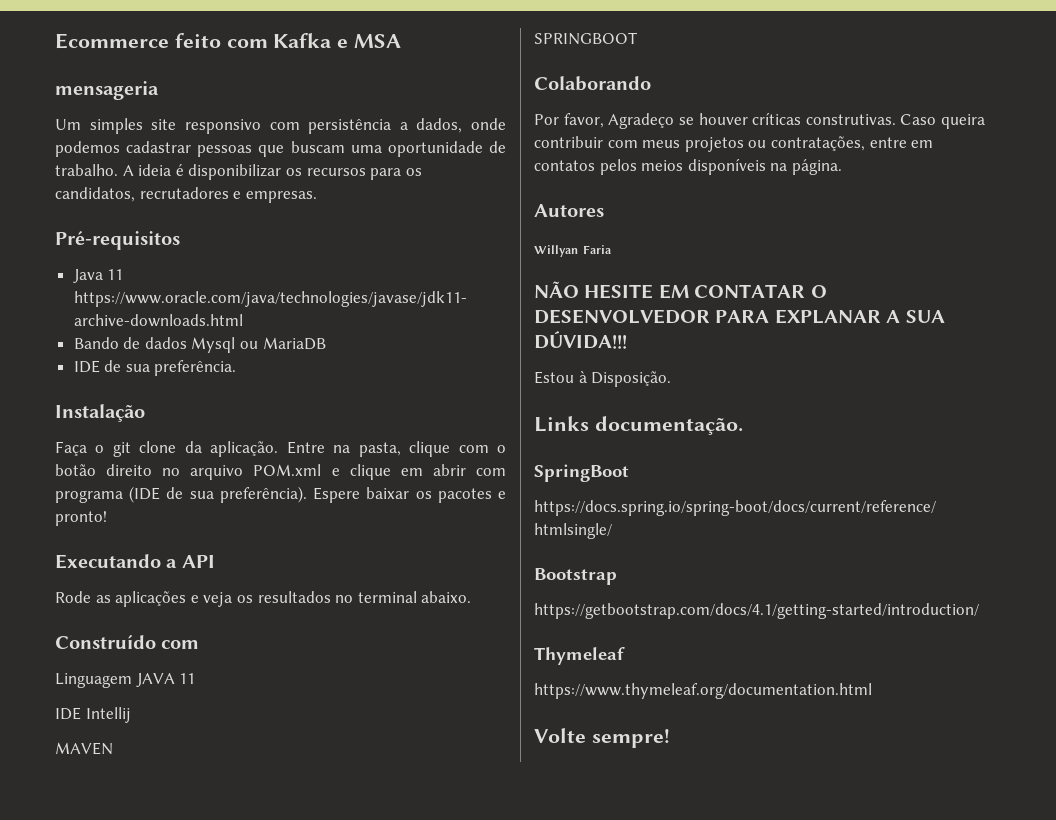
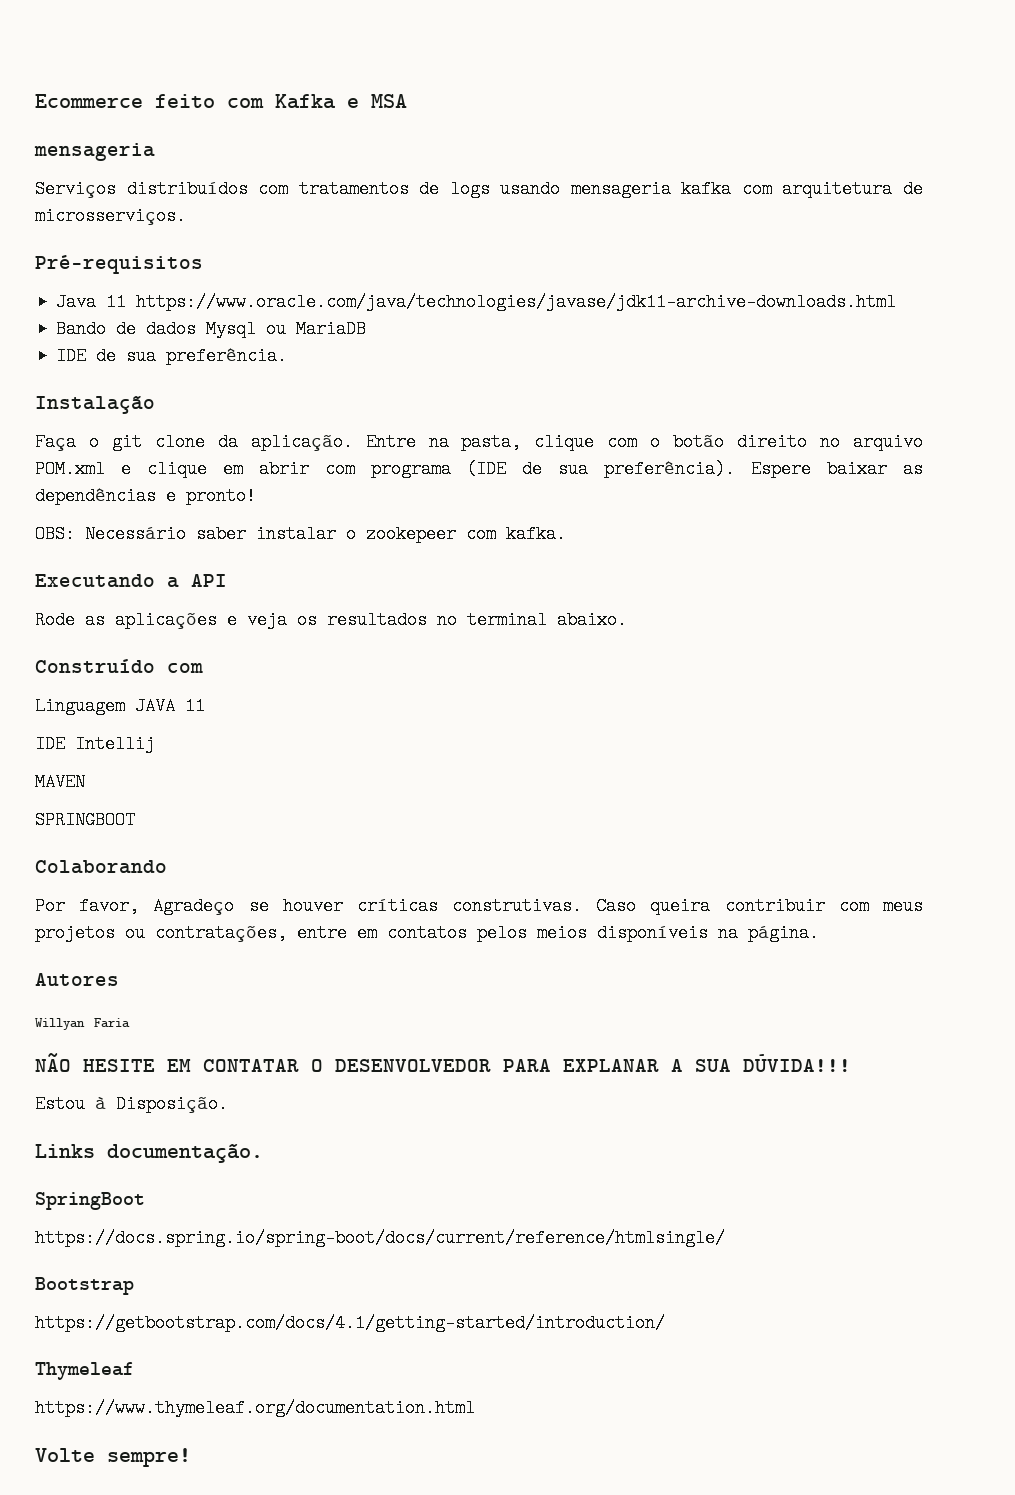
- Um simples site responsivo com persistência a dados, onde podemos cadastrar pessoas que buscam uma oportunidade de trabalho. A ideia é disponibilizar os recursos para os candidatos, recrutadores e empresas.
+ Serviços distribuídos com tratamentos de logs usando mensageria kafka com arquitetura de microsserviços.
- Espere baixar os pacotes e pronto!
+ Espere baixar as dependências e pronto!
+ OBS: Necessário saber instalar o zookepeer com kafka.

